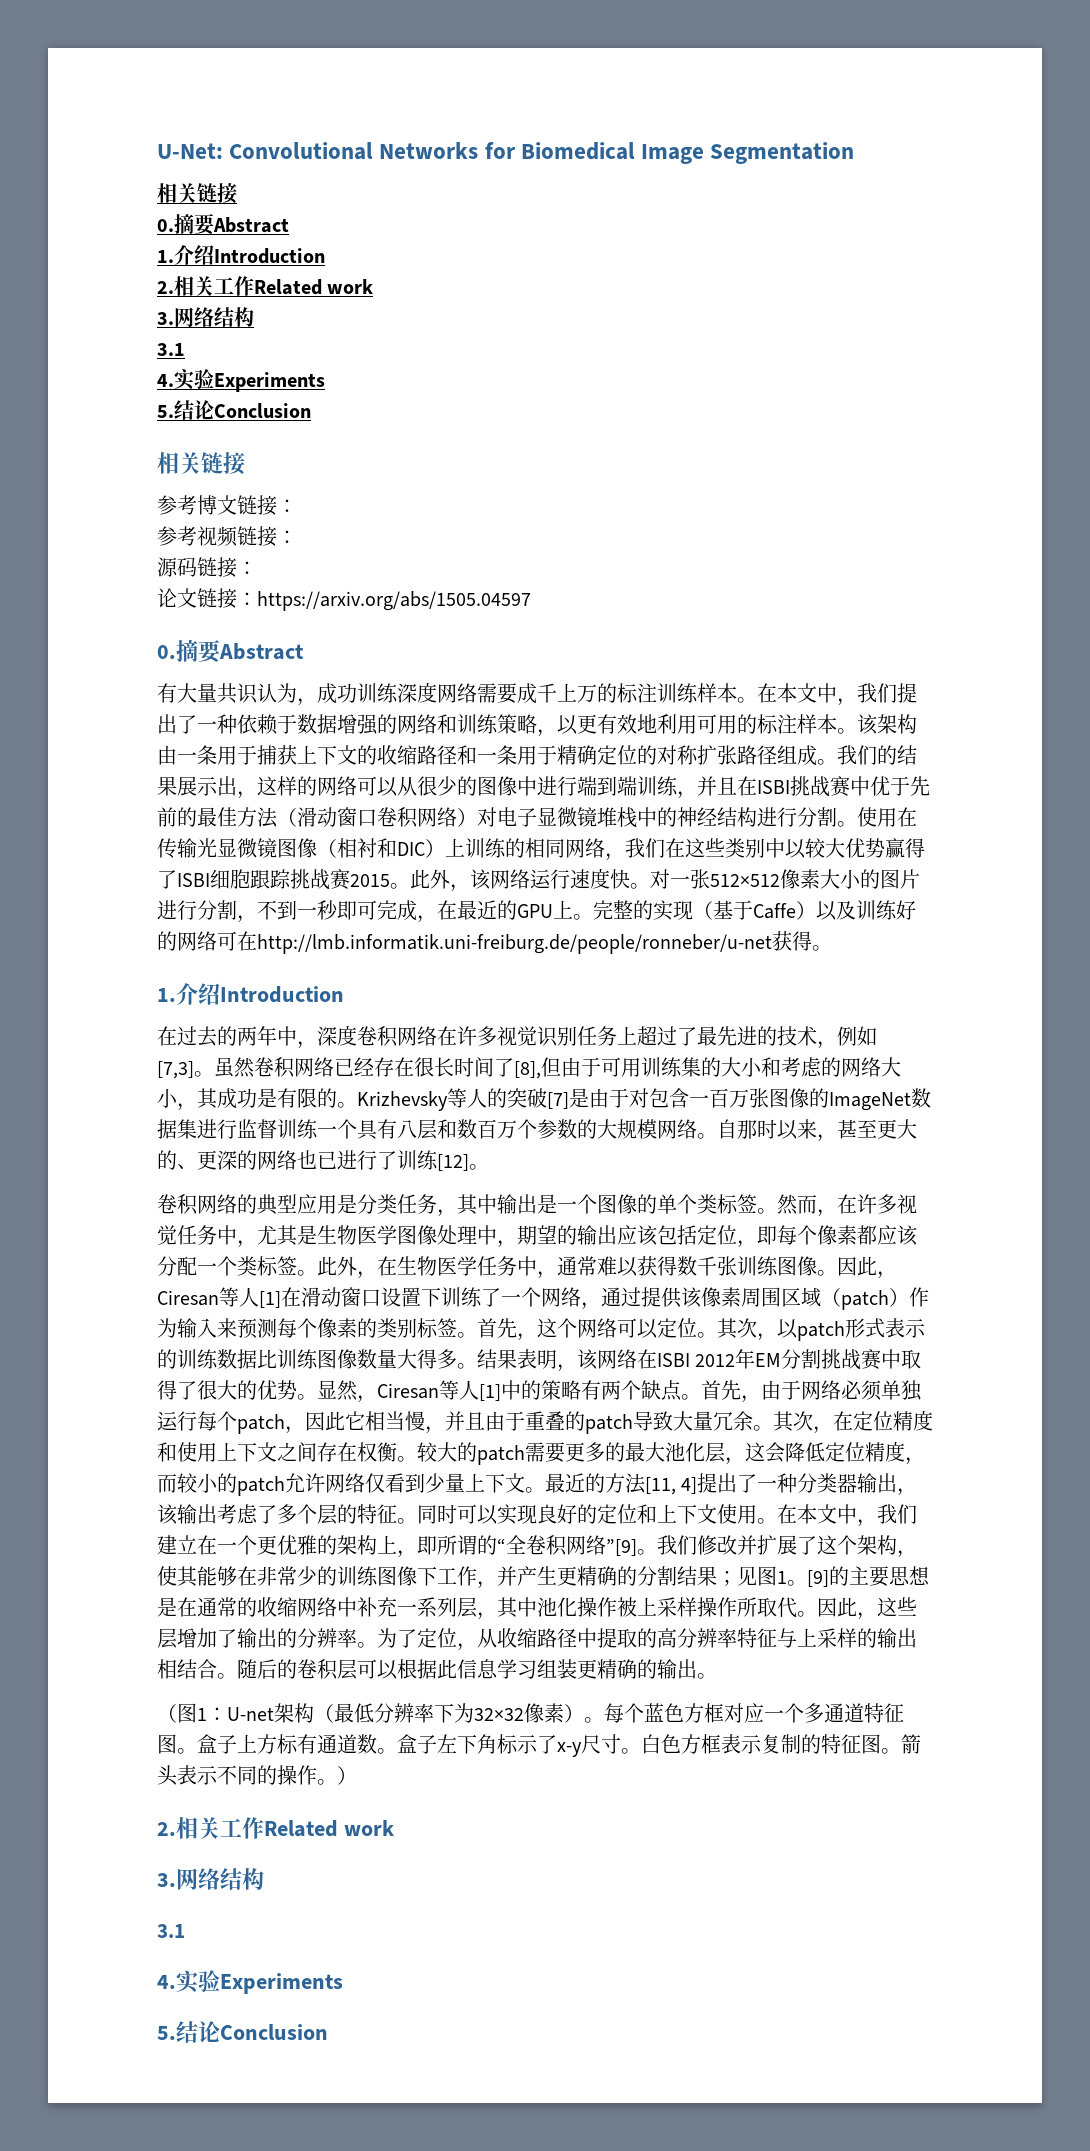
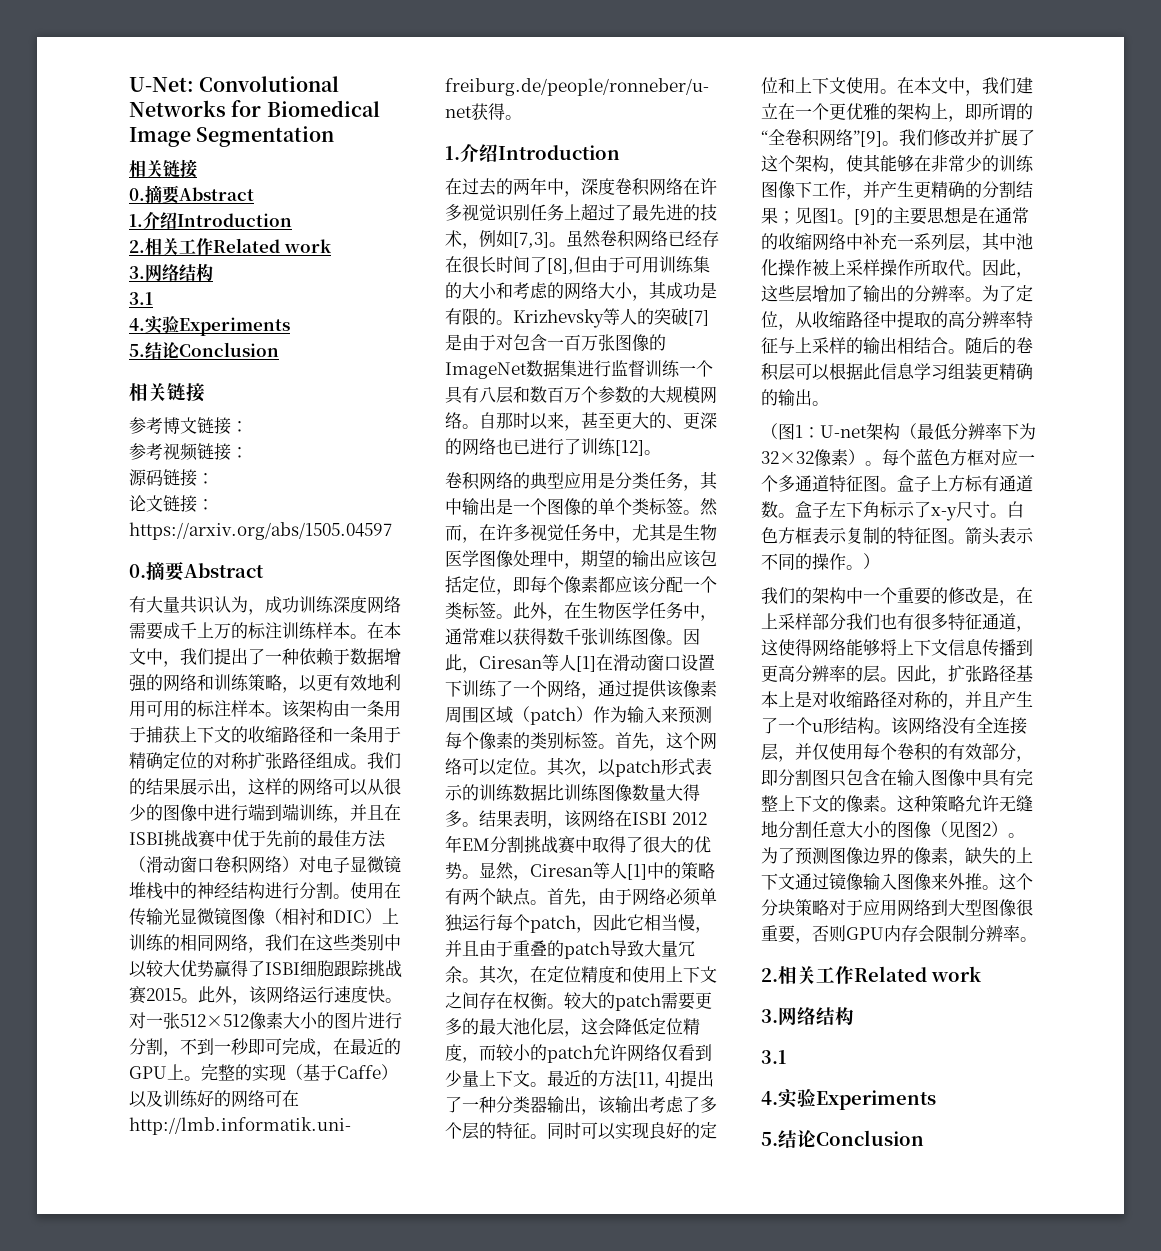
+ 我们的架构中一个重要的修改是，在上采样部分我们也有很多特征通道，这使得网络能够将上下文信息传播到更高分辨率的层。因此，扩张路径基本上是对收缩路径对称的，并且产生了一个u形结构。该网络没有全连接层，并仅使用每个卷积的有效部分，即分割图只包含在输入图像中具有完整上下文的像素。这种策略允许无缝地分割任意大小的图像（见图2）。为了预测图像边界的像素，缺失的上下文通过镜像输入图像来外推。这个分块策略对于应用网络到大型图像很重要，否则GPU内存会限制分辨率。

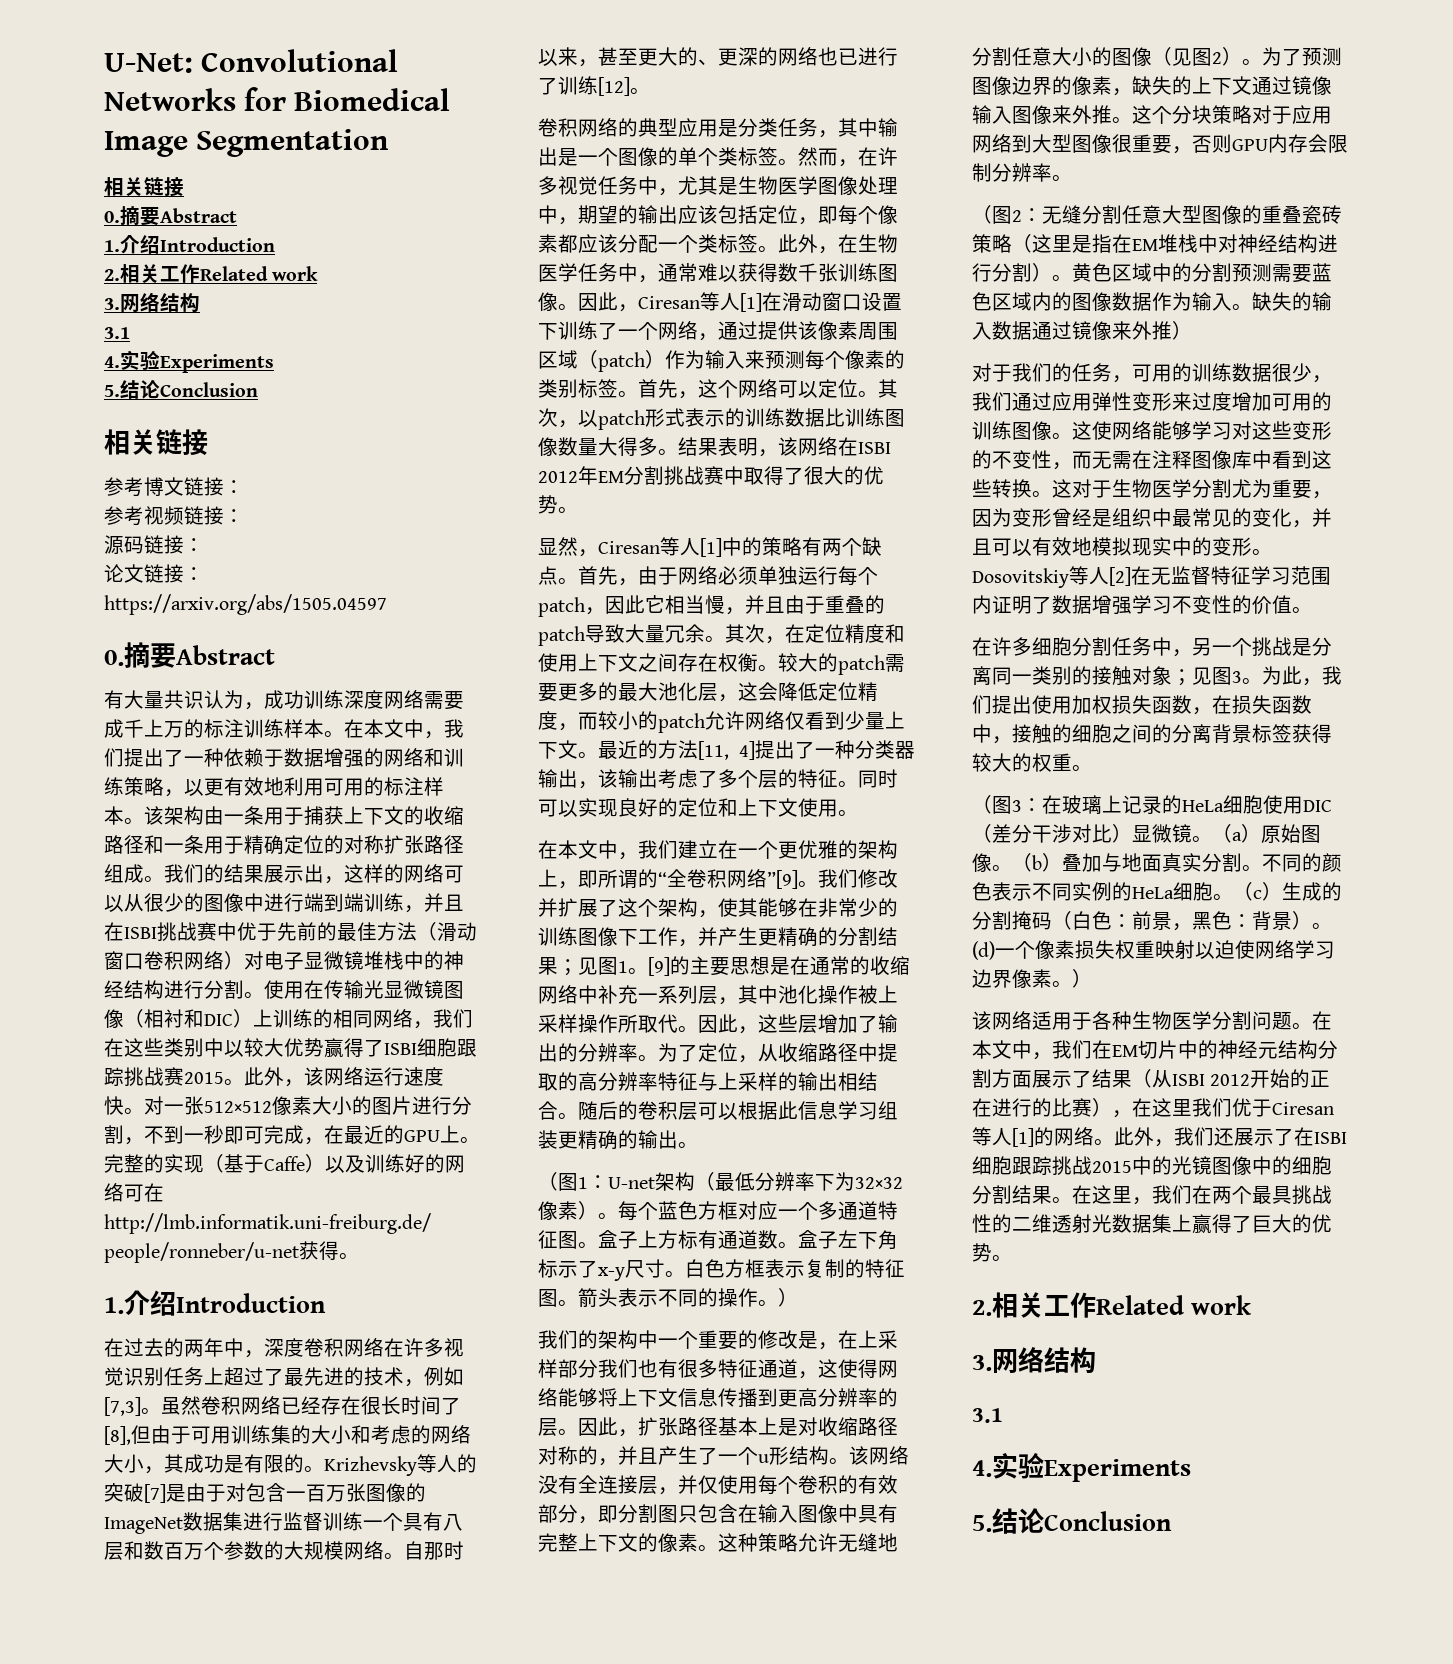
- 结果表明，该网络在ISBI 2012年EM分割挑战赛中取得了很大的优势。显然，Ciresan等人[1]中的策略有两个缺点。
+ 结果表明，该网络在ISBI 2012年EM分割挑战赛中取得了很大的优势。
+ 显然，Ciresan等人[1]中的策略有两个缺点。
- 同时可以实现良好的定位和上下文使用。在本文中，我们建立在一个更优雅的架构上，即所谓的“全卷积网络”[9]。
+ 同时可以实现良好的定位和上下文使用。
+ 在本文中，我们建立在一个更优雅的架构上，即所谓的“全卷积网络”[9]。
+ （图2：无缝分割任意大型图像的重叠瓷砖策略（这里是指在EM堆栈中对神经结构进行分割）。黄色区域中的分割预测需要蓝色区域内的图像数据作为输入。缺失的输入数据通过镜像来外推）
+ 对于我们的任务，可用的训练数据很少，我们通过应用弹性变形来过度增加可用的训练图像。这使网络能够学习对这些变形的不变性，而无需在注释图像库中看到这些转换。这对于生物医学分割尤为重要，因为变形曾经是组织中最常见的变化，并且可以有效地模拟现实中的变形。Dosovitskiy等人[2]在无监督特征学习范围内证明了数据增强学习不变性的价值。
+ 在许多细胞分割任务中，另一个挑战是分离同一类别的接触对象；见图3。为此，我们提出使用加权损失函数，在损失函数中，接触的细胞之间的分离背景标签获得较大的权重。
+ （图3：在玻璃上记录的HeLa细胞使用DIC（差分干涉对比）显微镜。（a）原始图像。（b）叠加与地面真实分割。不同的颜色表示不同实例的HeLa细胞。（c）生成的分割掩码（白色：前景，黑色：背景）。(d)一个像素损失权重映射以迫使网络学习边界像素。）
+ 该网络适用于各种生物医学分割问题。在本文中，我们在EM切片中的神经元结构分割方面展示了结果（从ISBI 2012开始的正在进行的比赛），在这里我们优于Ciresan等人[1]的网络。此外，我们还展示了在ISBI细胞跟踪挑战2015中的光镜图像中的细胞分割结果。在这里，我们在两个最具挑战性的二维透射光数据集上赢得了巨大的优势。

